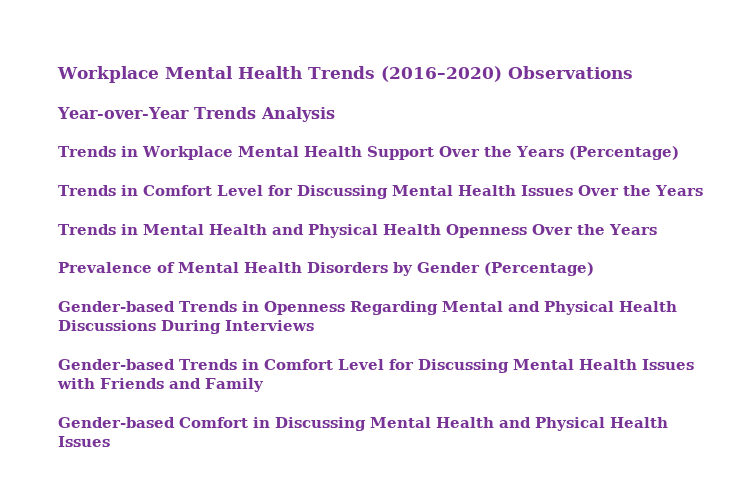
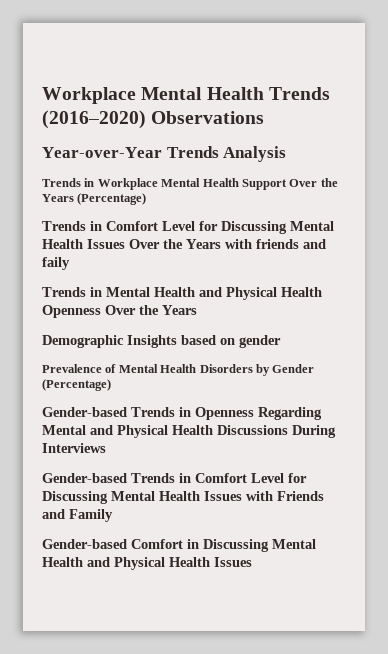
- Trends in Comfort Level for Discussing Mental Health Issues Over the Years
+ Trends in Comfort Level for Discussing Mental Health Issues Over the Years with friends and faily
+ Demographic Insights based on gender

